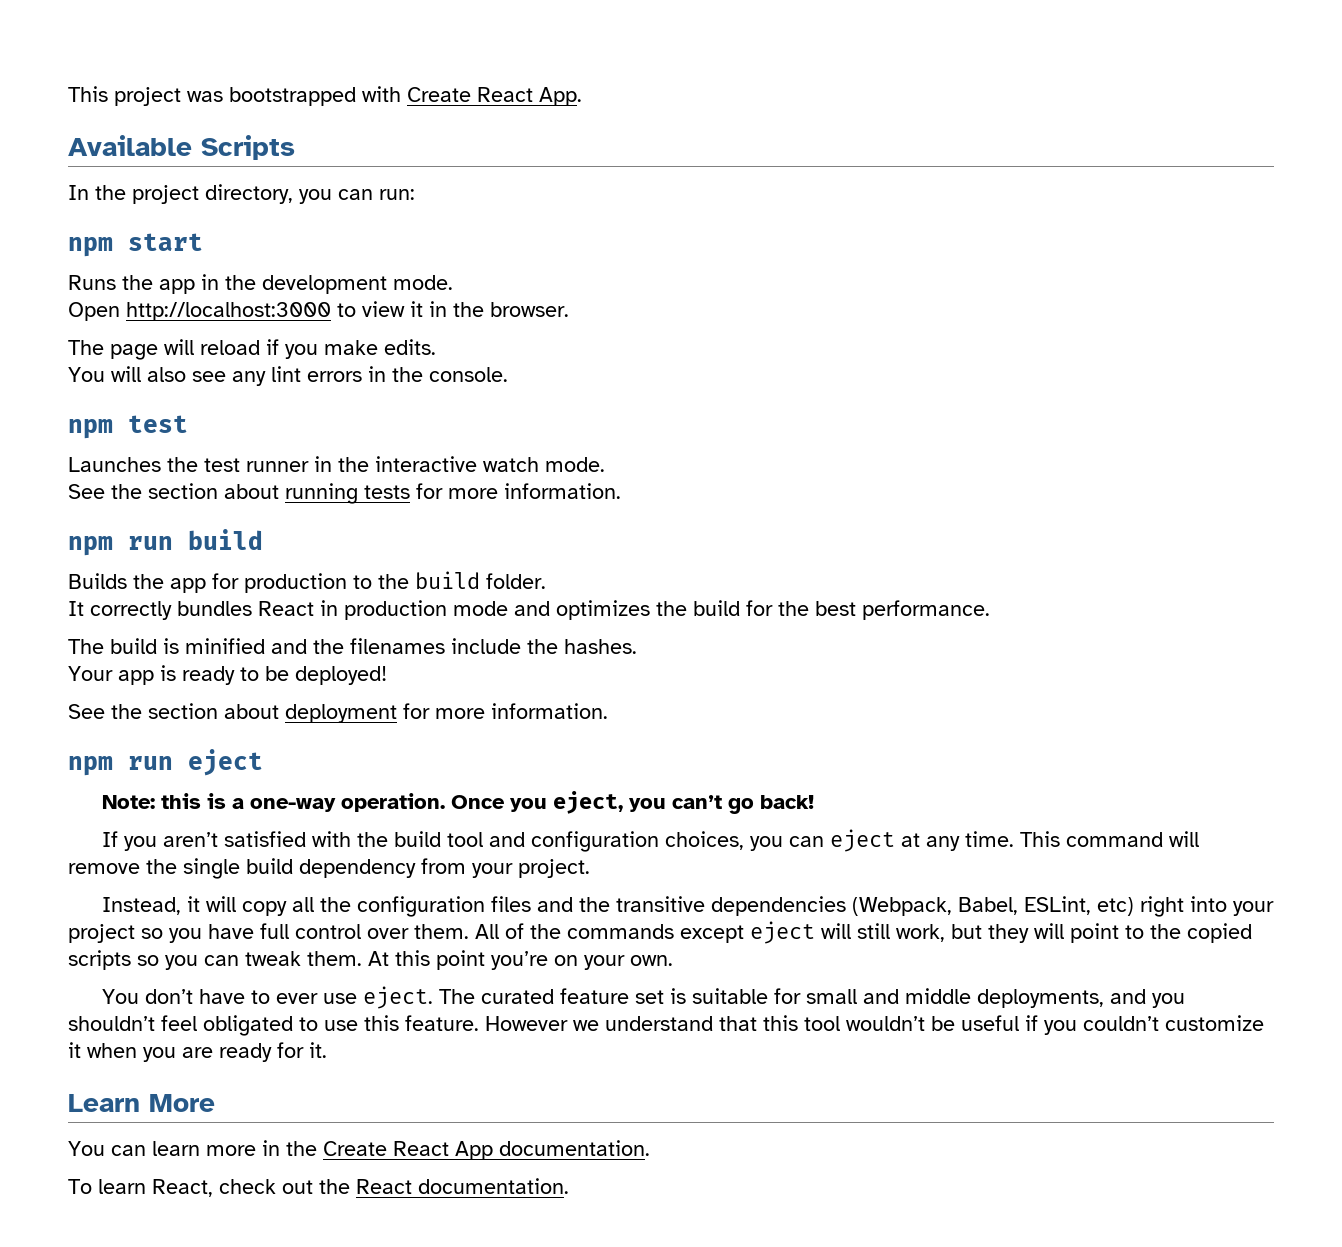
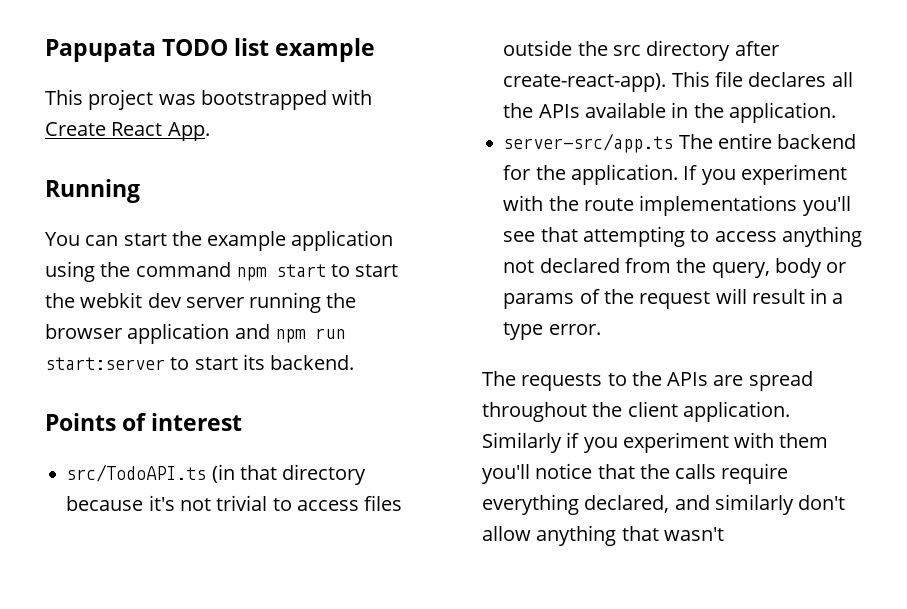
+ Papupata TODO list example
- Available Scripts
- In the project directory, you can run:
- npm start
- Runs the app in the development mode.
- Open http://localhost:3000 to view it in the browser.
- The page will reload if you make edits.
- You will also see any lint errors in the console.
- npm test
- Launches the test runner in the interactive watch mode.
- See the section about running tests for more information.
- npm run build
- Builds the app for production to the build folder.
- It correctly bundles React in production mode and optimizes the build for the best performance.
- The build is minified and the filenames include the hashes.
- Your app is ready to be deployed!
- See the section about deployment for more information.
- npm run eject
- Note: this is a one-way operation. Once you eject, you can’t go back!
- If you aren’t satisfied with the build tool and configuration choices, you can eject at any time. This command will remove the single build dependency from your project.
- Instead, it will copy all the configuration files and the transitive dependencies (Webpack, Babel, ESLint, etc) right into your project so you have full control over them. All of the commands except eject will still work, but they will point to the copied scripts so you can tweak them. At this point you’re on your own.
- You don’t have to ever use eject. The curated feature set is suitable for small and middle deployments, and you shouldn’t feel obligated to use this feature. However we understand that this tool wouldn’t be useful if you couldn’t customize it when you are ready for it.
- Learn More
- You can learn more in the Create React App documentation.
- To learn React, check out the React documentation.
+ Running
+ You can start the example application using the command npm start to start the webkit dev server running the browser application and npm run start:server to start its backend.
+ Points of interest
+ src/TodoAPI.ts (in that directory because it's not trivial to access files outside the src directory after create-react-app). This file declares all the APIs available in the application.
+ server-src/app.ts The entire backend for the application. If you experiment with the route implementations you'll see that attempting to access anything not declared from the query, body or params of the request will result in a type error.
+ The requests to the APIs are spread throughout the client application. Similarly if you experiment with them you'll notice that the calls require everything declared, and similarly don't allow anything that wasn't

